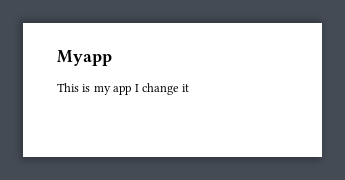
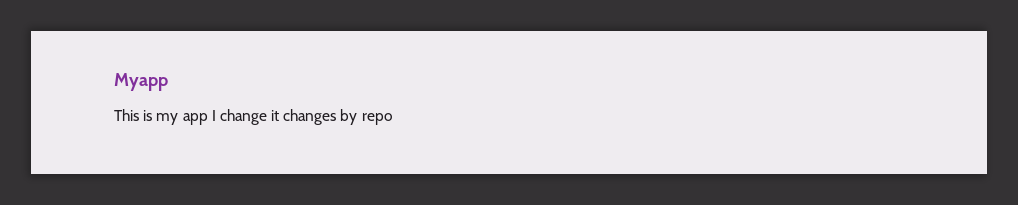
- This is my app I change it
+ This is my app I change it changes by repo

